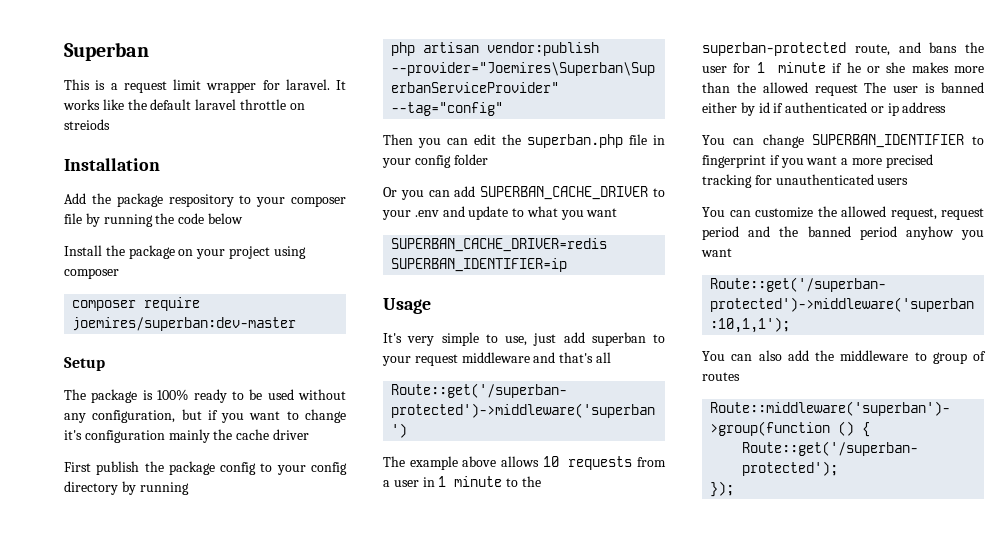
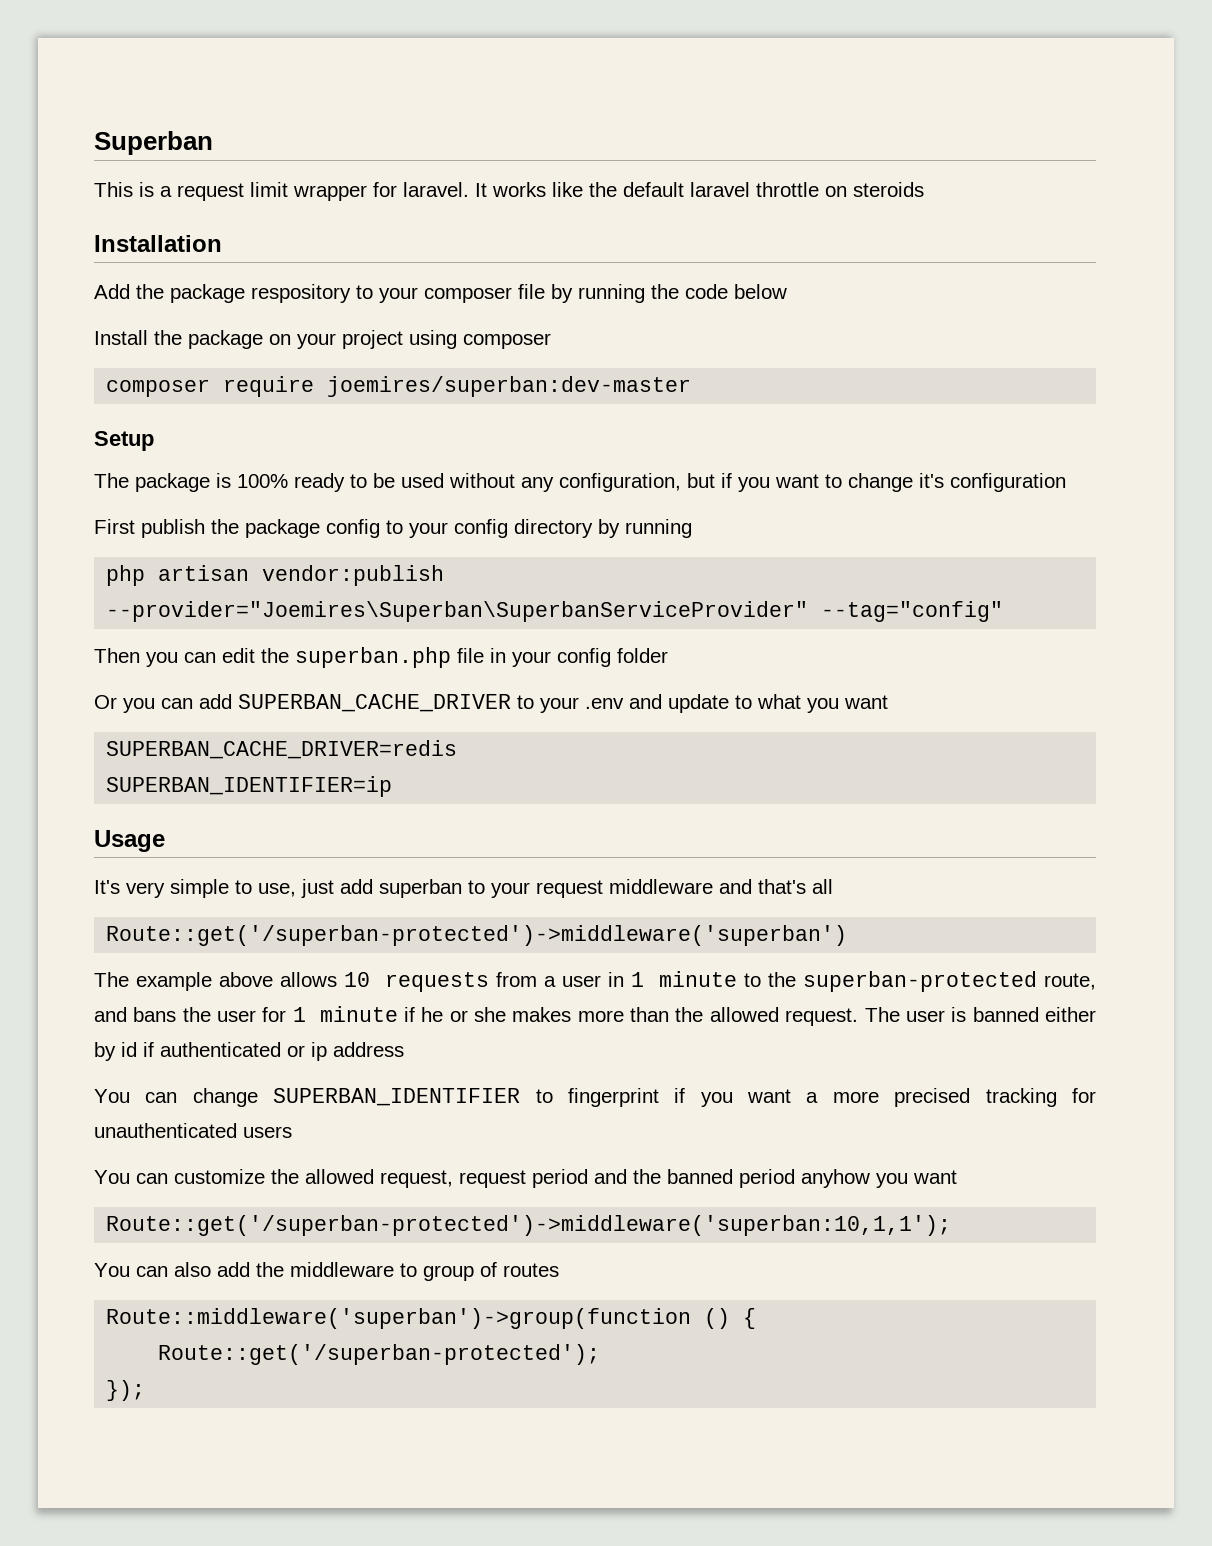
- It works like the default laravel throttle on streiods
+ It works like the default laravel throttle on steroids
- The package is 100% ready to be used without any configuration, but if you want to change it's configuration mainly the cache driver
+ The package is 100% ready to be used without any configuration, but if you want to change it's configuration
- The example above allows 10 requests from a user in 1 minute to the superban-protected route, and bans the user for 1 minute if he or she makes more than the allowed request The user is banned either by id if authenticated or ip address
+ The example above allows 10 requests from a user in 1 minute to the superban-protected route, and bans the user for 1 minute if he or she makes more than the allowed request. The user is banned either by id if authenticated or ip address

